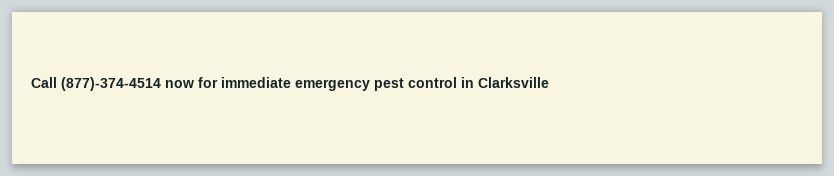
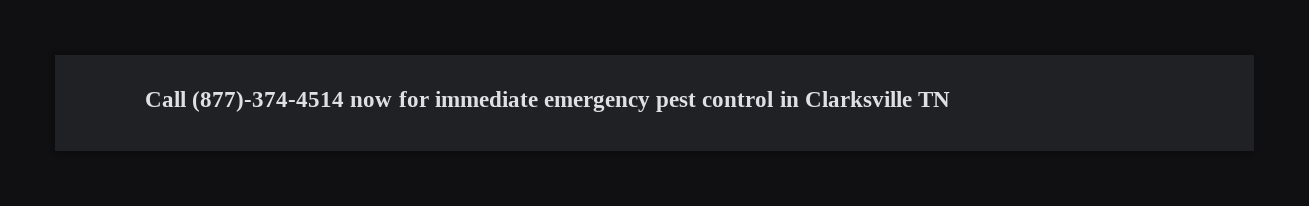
- Call (877)-374-4514 now for immediate emergency pest control in Clarksville
+ Call (877)-374-4514 now for immediate emergency pest control in Clarksville TN

